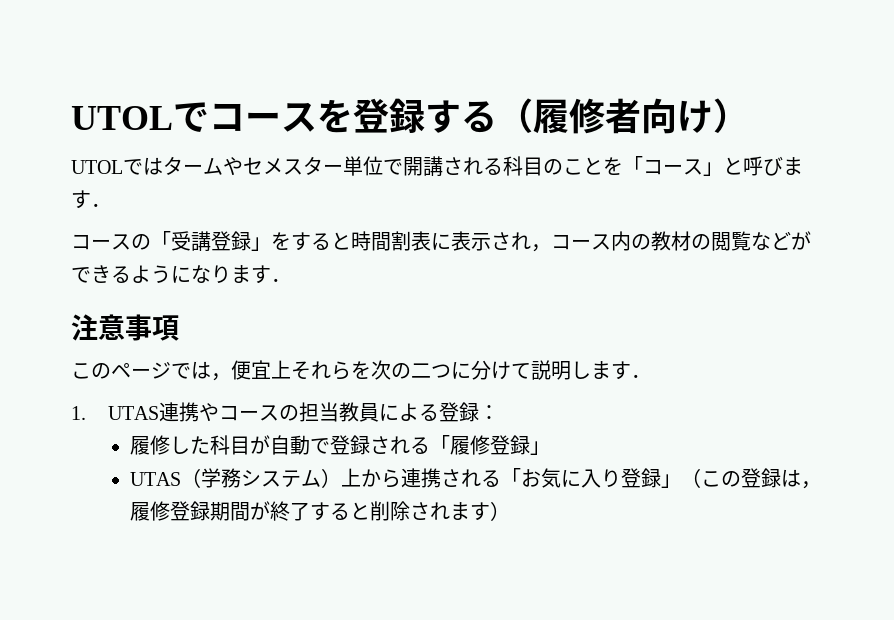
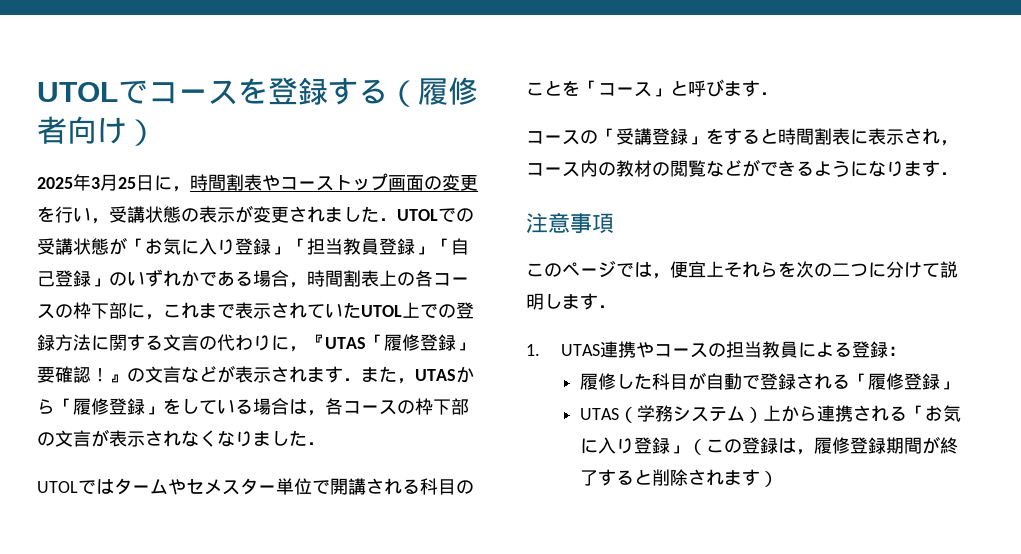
+ 2025年3月25日に，時間割表やコーストップ画面の変更を行い，受講状態の表示が変更されました．UTOLでの受講状態が「お気に入り登録」「担当教員登録」「自己登録」のいずれかである場合，時間割表上の各コースの枠下部に，これまで表示されていたUTOL上での登録方法に関する文言の代わりに，『UTAS「履修登録」要確認！』の文言などが表示されます．また，UTASから「履修登録」をしている場合は，各コースの枠下部の文言が表示されなくなりました．

